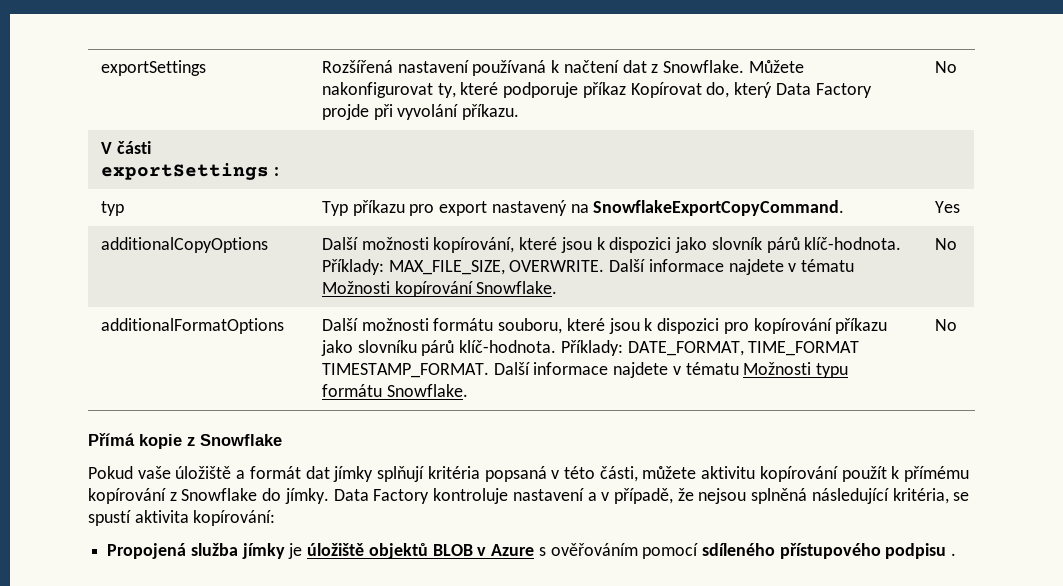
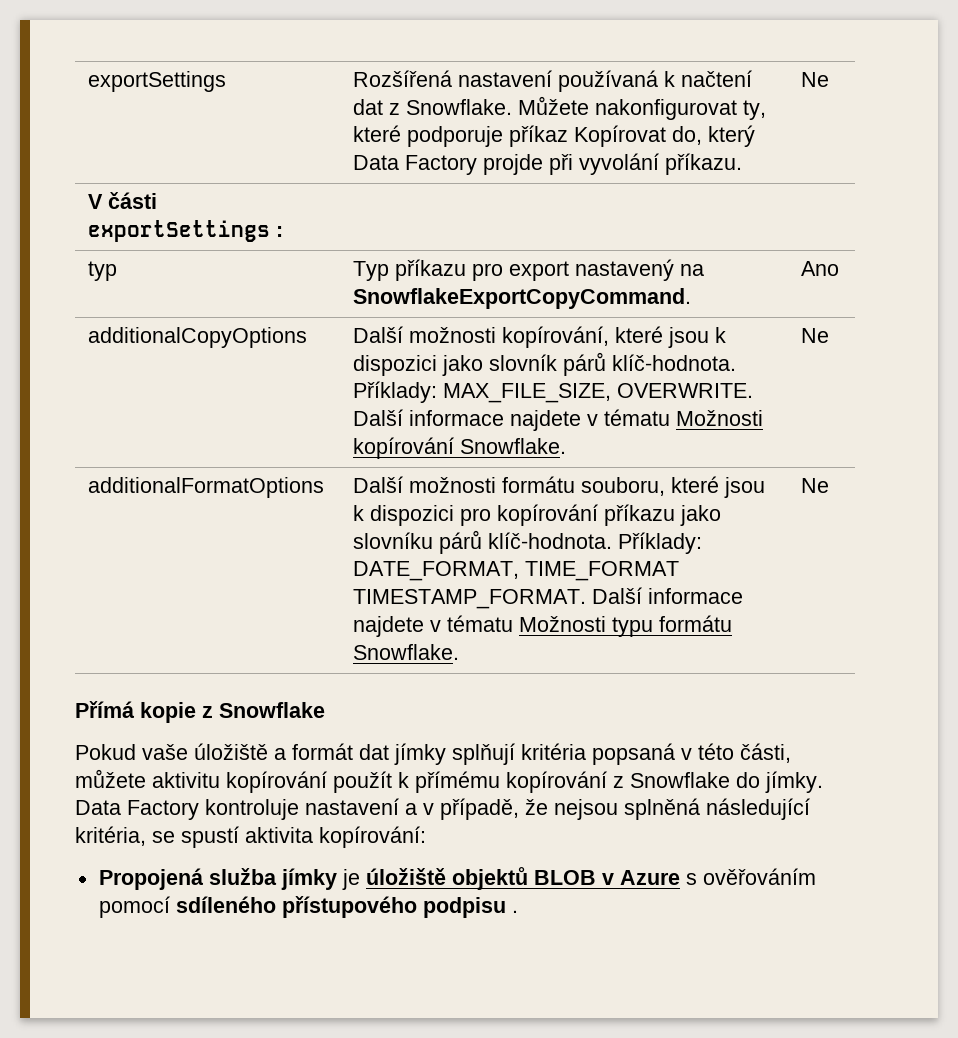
- exportSettings | Rozšířená nastavení používaná k načtení dat z Snowflake. Můžete nakonfigurovat ty, které podporuje příkaz Kopírovat do, který Data Factory projde při vyvolání příkazu. | No
+ exportSettings | Rozšířená nastavení používaná k načtení dat z Snowflake. Můžete nakonfigurovat ty, které podporuje příkaz Kopírovat do, který Data Factory projde při vyvolání příkazu. | Ne
- typ | Typ příkazu pro export nastavený na SnowflakeExportCopyCommand. | Yes
+ typ | Typ příkazu pro export nastavený na SnowflakeExportCopyCommand. | Ano
- additionalCopyOptions | Další možnosti kopírování, které jsou k dispozici jako slovník párů klíč-hodnota. Příklady: MAX_FILE_SIZE, OVERWRITE. Další informace najdete v tématu Možnosti kopírování Snowflake. | No
+ additionalCopyOptions | Další možnosti kopírování, které jsou k dispozici jako slovník párů klíč-hodnota. Příklady: MAX_FILE_SIZE, OVERWRITE. Další informace najdete v tématu Možnosti kopírování Snowflake. | Ne
- additionalFormatOptions | Další možnosti formátu souboru, které jsou k dispozici pro kopírování příkazu jako slovníku párů klíč-hodnota. Příklady: DATE_FORMAT, TIME_FORMAT TIMESTAMP_FORMAT. Další informace najdete v tématu Možnosti typu formátu Snowflake. | No
+ additionalFormatOptions | Další možnosti formátu souboru, které jsou k dispozici pro kopírování příkazu jako slovníku párů klíč-hodnota. Příklady: DATE_FORMAT, TIME_FORMAT TIMESTAMP_FORMAT. Další informace najdete v tématu Možnosti typu formátu Snowflake. | Ne

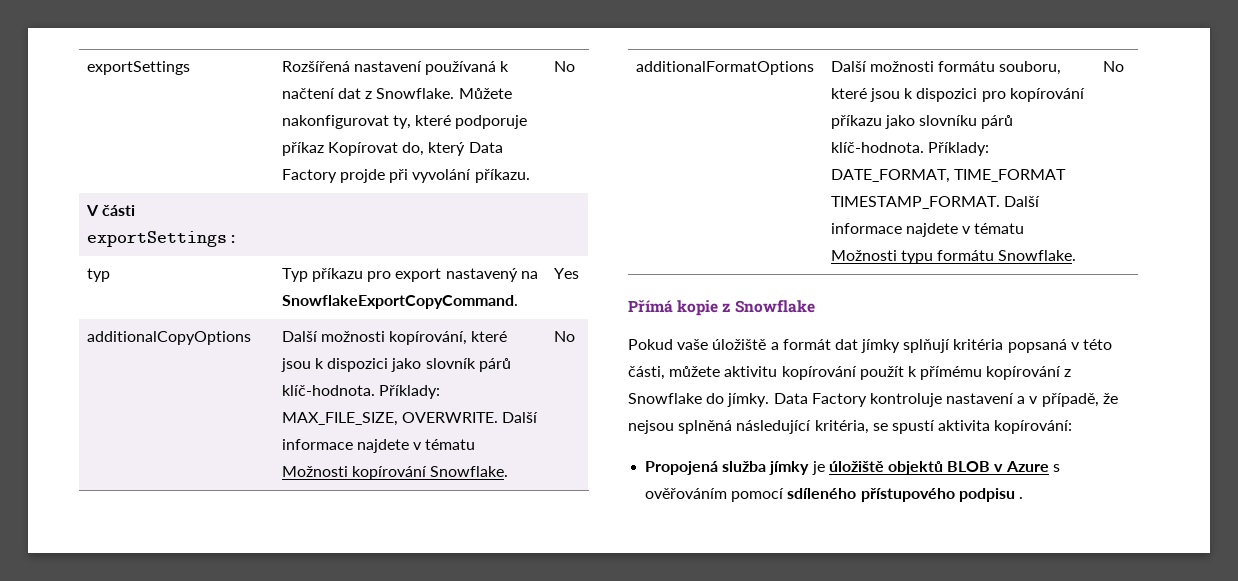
- exportSettings | Rozšířená nastavení používaná k načtení dat z Snowflake. Můžete nakonfigurovat ty, které podporuje příkaz Kopírovat do, který Data Factory projde při vyvolání příkazu. | Ne
+ exportSettings | Rozšířená nastavení používaná k načtení dat z Snowflake. Můžete nakonfigurovat ty, které podporuje příkaz Kopírovat do, který Data Factory projde při vyvolání příkazu. | No
- typ | Typ příkazu pro export nastavený na SnowflakeExportCopyCommand. | Ano
+ typ | Typ příkazu pro export nastavený na SnowflakeExportCopyCommand. | Yes
- additionalCopyOptions | Další možnosti kopírování, které jsou k dispozici jako slovník párů klíč-hodnota. Příklady: MAX_FILE_SIZE, OVERWRITE. Další informace najdete v tématu Možnosti kopírování Snowflake. | Ne
+ additionalCopyOptions | Další možnosti kopírování, které jsou k dispozici jako slovník párů klíč-hodnota. Příklady: MAX_FILE_SIZE, OVERWRITE. Další informace najdete v tématu Možnosti kopírování Snowflake. | No
- additionalFormatOptions | Další možnosti formátu souboru, které jsou k dispozici pro kopírování příkazu jako slovníku párů klíč-hodnota. Příklady: DATE_FORMAT, TIME_FORMAT TIMESTAMP_FORMAT. Další informace najdete v tématu Možnosti typu formátu Snowflake. | Ne
+ additionalFormatOptions | Další možnosti formátu souboru, které jsou k dispozici pro kopírování příkazu jako slovníku párů klíč-hodnota. Příklady: DATE_FORMAT, TIME_FORMAT TIMESTAMP_FORMAT. Další informace najdete v tématu Možnosti typu formátu Snowflake. | No

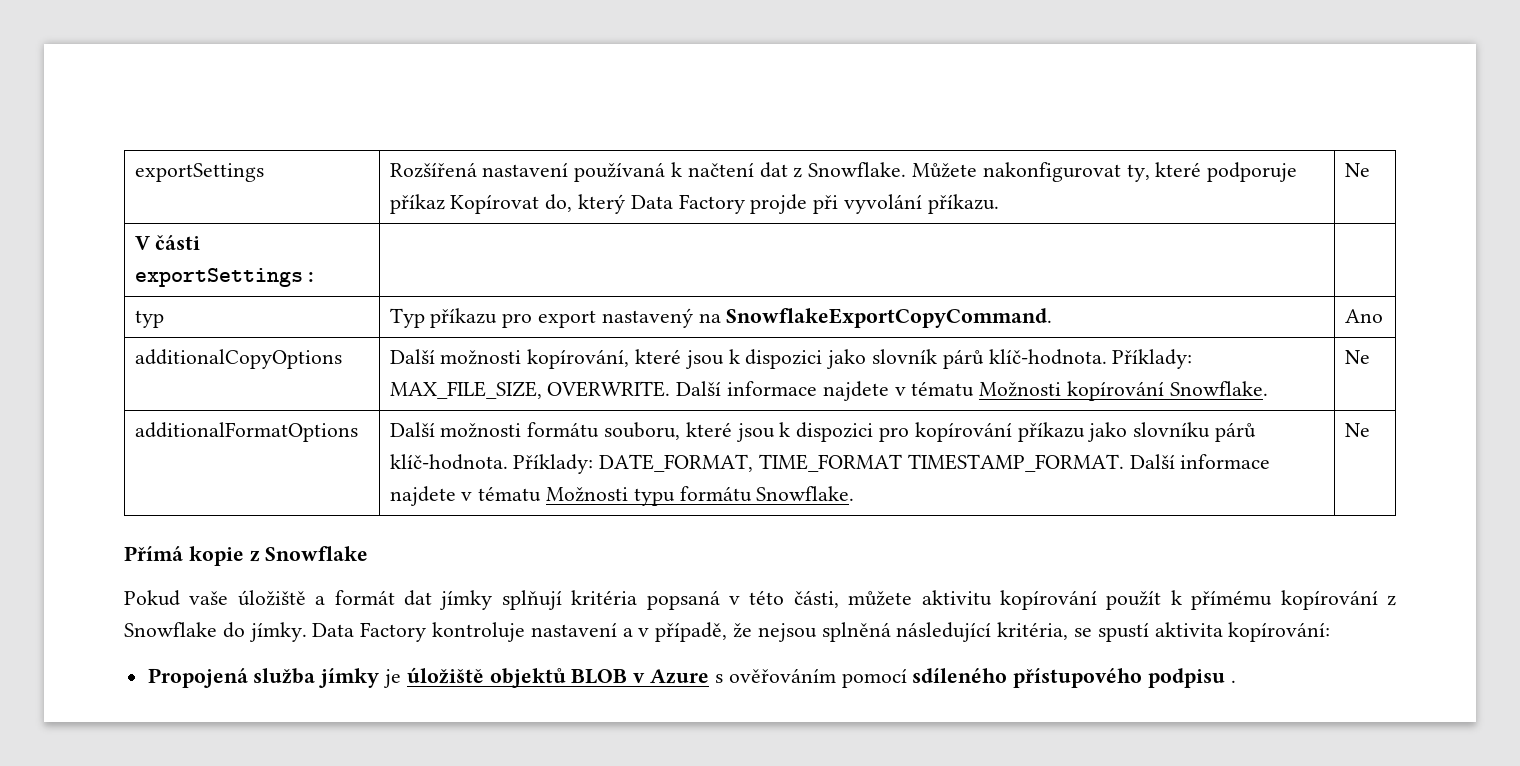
- exportSettings | Rozšířená nastavení používaná k načtení dat z Snowflake. Můžete nakonfigurovat ty, které podporuje příkaz Kopírovat do, který Data Factory projde při vyvolání příkazu. | No
+ exportSettings | Rozšířená nastavení používaná k načtení dat z Snowflake. Můžete nakonfigurovat ty, které podporuje příkaz Kopírovat do, který Data Factory projde při vyvolání příkazu. | Ne
- typ | Typ příkazu pro export nastavený na SnowflakeExportCopyCommand. | Yes
+ typ | Typ příkazu pro export nastavený na SnowflakeExportCopyCommand. | Ano
- additionalCopyOptions | Další možnosti kopírování, které jsou k dispozici jako slovník párů klíč-hodnota. Příklady: MAX_FILE_SIZE, OVERWRITE. Další informace najdete v tématu Možnosti kopírování Snowflake. | No
+ additionalCopyOptions | Další možnosti kopírování, které jsou k dispozici jako slovník párů klíč-hodnota. Příklady: MAX_FILE_SIZE, OVERWRITE. Další informace najdete v tématu Možnosti kopírování Snowflake. | Ne
- additionalFormatOptions | Další možnosti formátu souboru, které jsou k dispozici pro kopírování příkazu jako slovníku párů klíč-hodnota. Příklady: DATE_FORMAT, TIME_FORMAT TIMESTAMP_FORMAT. Další informace najdete v tématu Možnosti typu formátu Snowflake. | No
+ additionalFormatOptions | Další možnosti formátu souboru, které jsou k dispozici pro kopírování příkazu jako slovníku párů klíč-hodnota. Příklady: DATE_FORMAT, TIME_FORMAT TIMESTAMP_FORMAT. Další informace najdete v tématu Možnosti typu formátu Snowflake. | Ne

